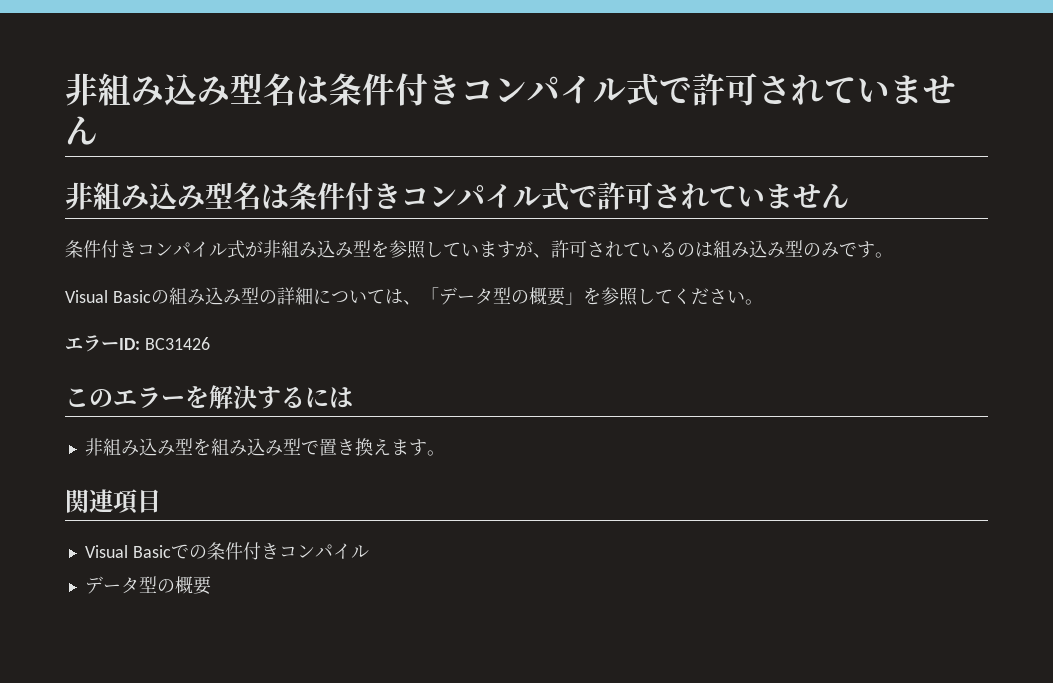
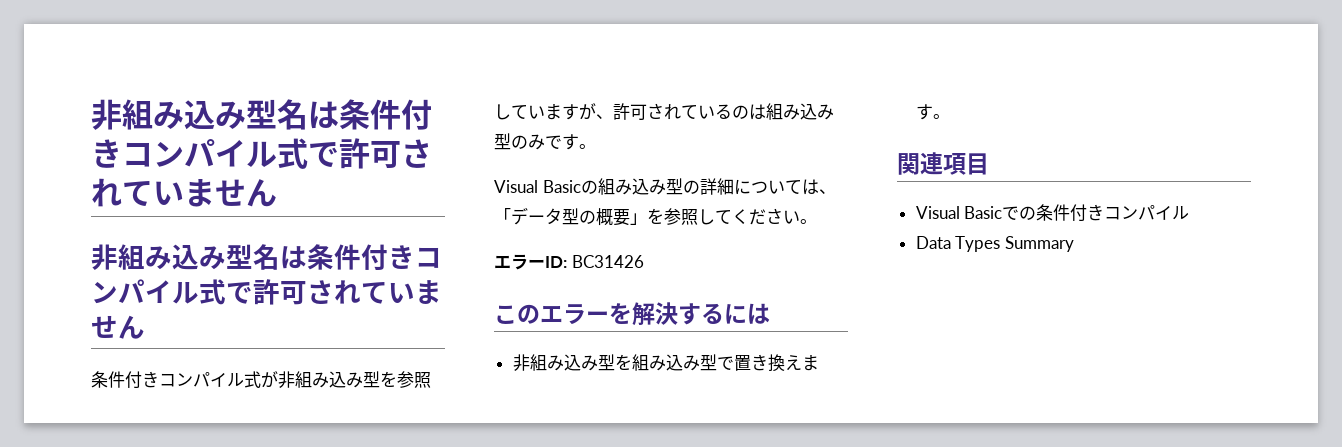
  Visual Basicでの条件付きコンパイル
- データ型の概要
+ Data Types Summary

